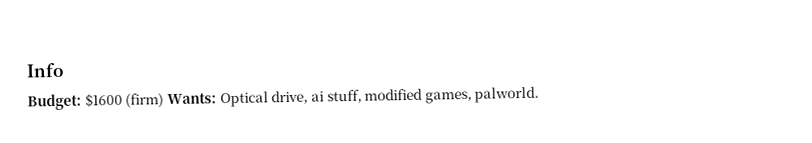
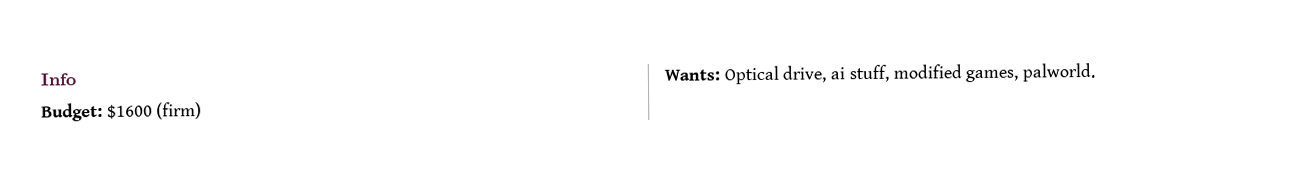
- Budget: $1600 (firm) Wants: Optical drive, ai stuff, modified games, palworld.
+ Budget: $1600 (firm)
+ Wants: Optical drive, ai stuff, modified games, palworld.

